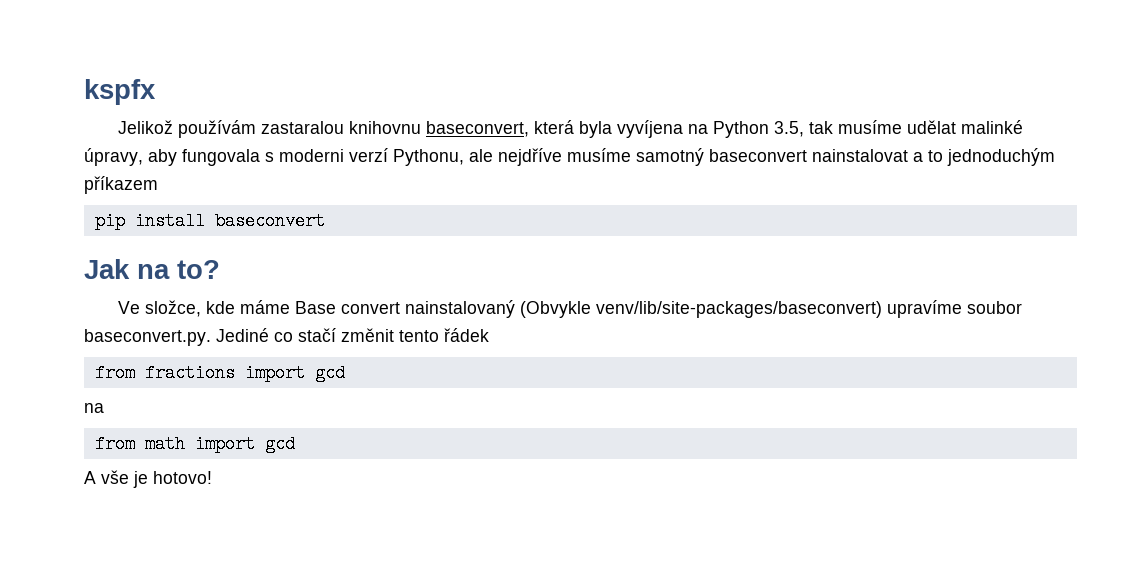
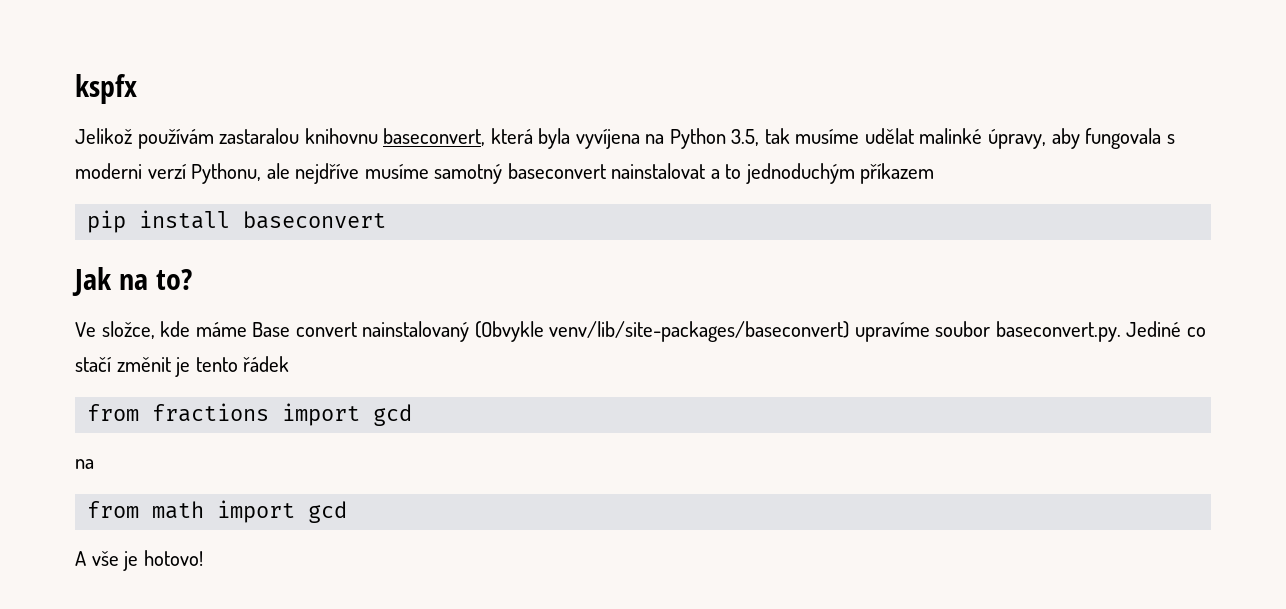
- Ve složce, kde máme Base convert nainstalovaný (Obvykle venv/lib/site-packages/baseconvert) upravíme soubor baseconvert.py. Jediné co stačí změnit tento řádek
+ Ve složce, kde máme Base convert nainstalovaný (Obvykle venv/lib/site-packages/baseconvert) upravíme soubor baseconvert.py. Jediné co stačí změnit je tento řádek

